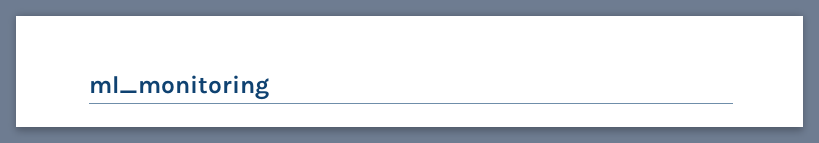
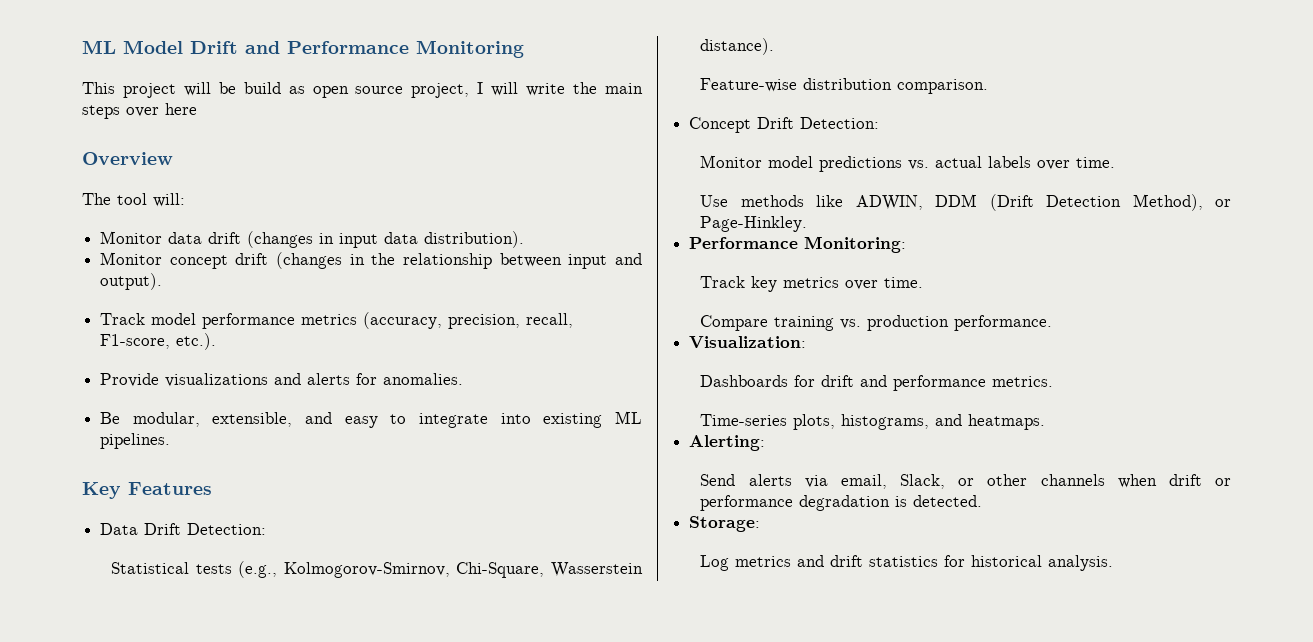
- ml_monitoring
+ ML Model Drift and Performance Monitoring
+ This project will be build as open source project, I will write the main steps over here
+ Overview
+ The tool will:
+ Monitor data drift (changes in input data distribution).
+ Monitor concept drift (changes in the relationship between input and output).
+ Track model performance metrics (accuracy, precision, recall, F1-score, etc.).
+ Provide visualizations and alerts for anomalies.
+ Be modular, extensible, and easy to integrate into existing ML pipelines.
+ Key Features
+ Data Drift Detection:
+ Statistical tests (e.g., Kolmogorov-Smirnov, Chi-Square, Wasserstein distance).
+ Feature-wise distribution comparison.
+ Concept Drift Detection:
+ Monitor model predictions vs. actual labels over time.
+ Use methods like ADWIN, DDM (Drift Detection Method), or Page-Hinkley.
+ Performance Monitoring:
+ Track key metrics over time.
+ Compare training vs. production performance.
+ Visualization:
+ Dashboards for drift and performance metrics.
+ Time-series plots, histograms, and heatmaps.
+ Alerting:
+ Send alerts via email, Slack, or other channels when drift or performance degradation is detected.
+ Storage:
+ Log metrics and drift statistics for historical analysis.

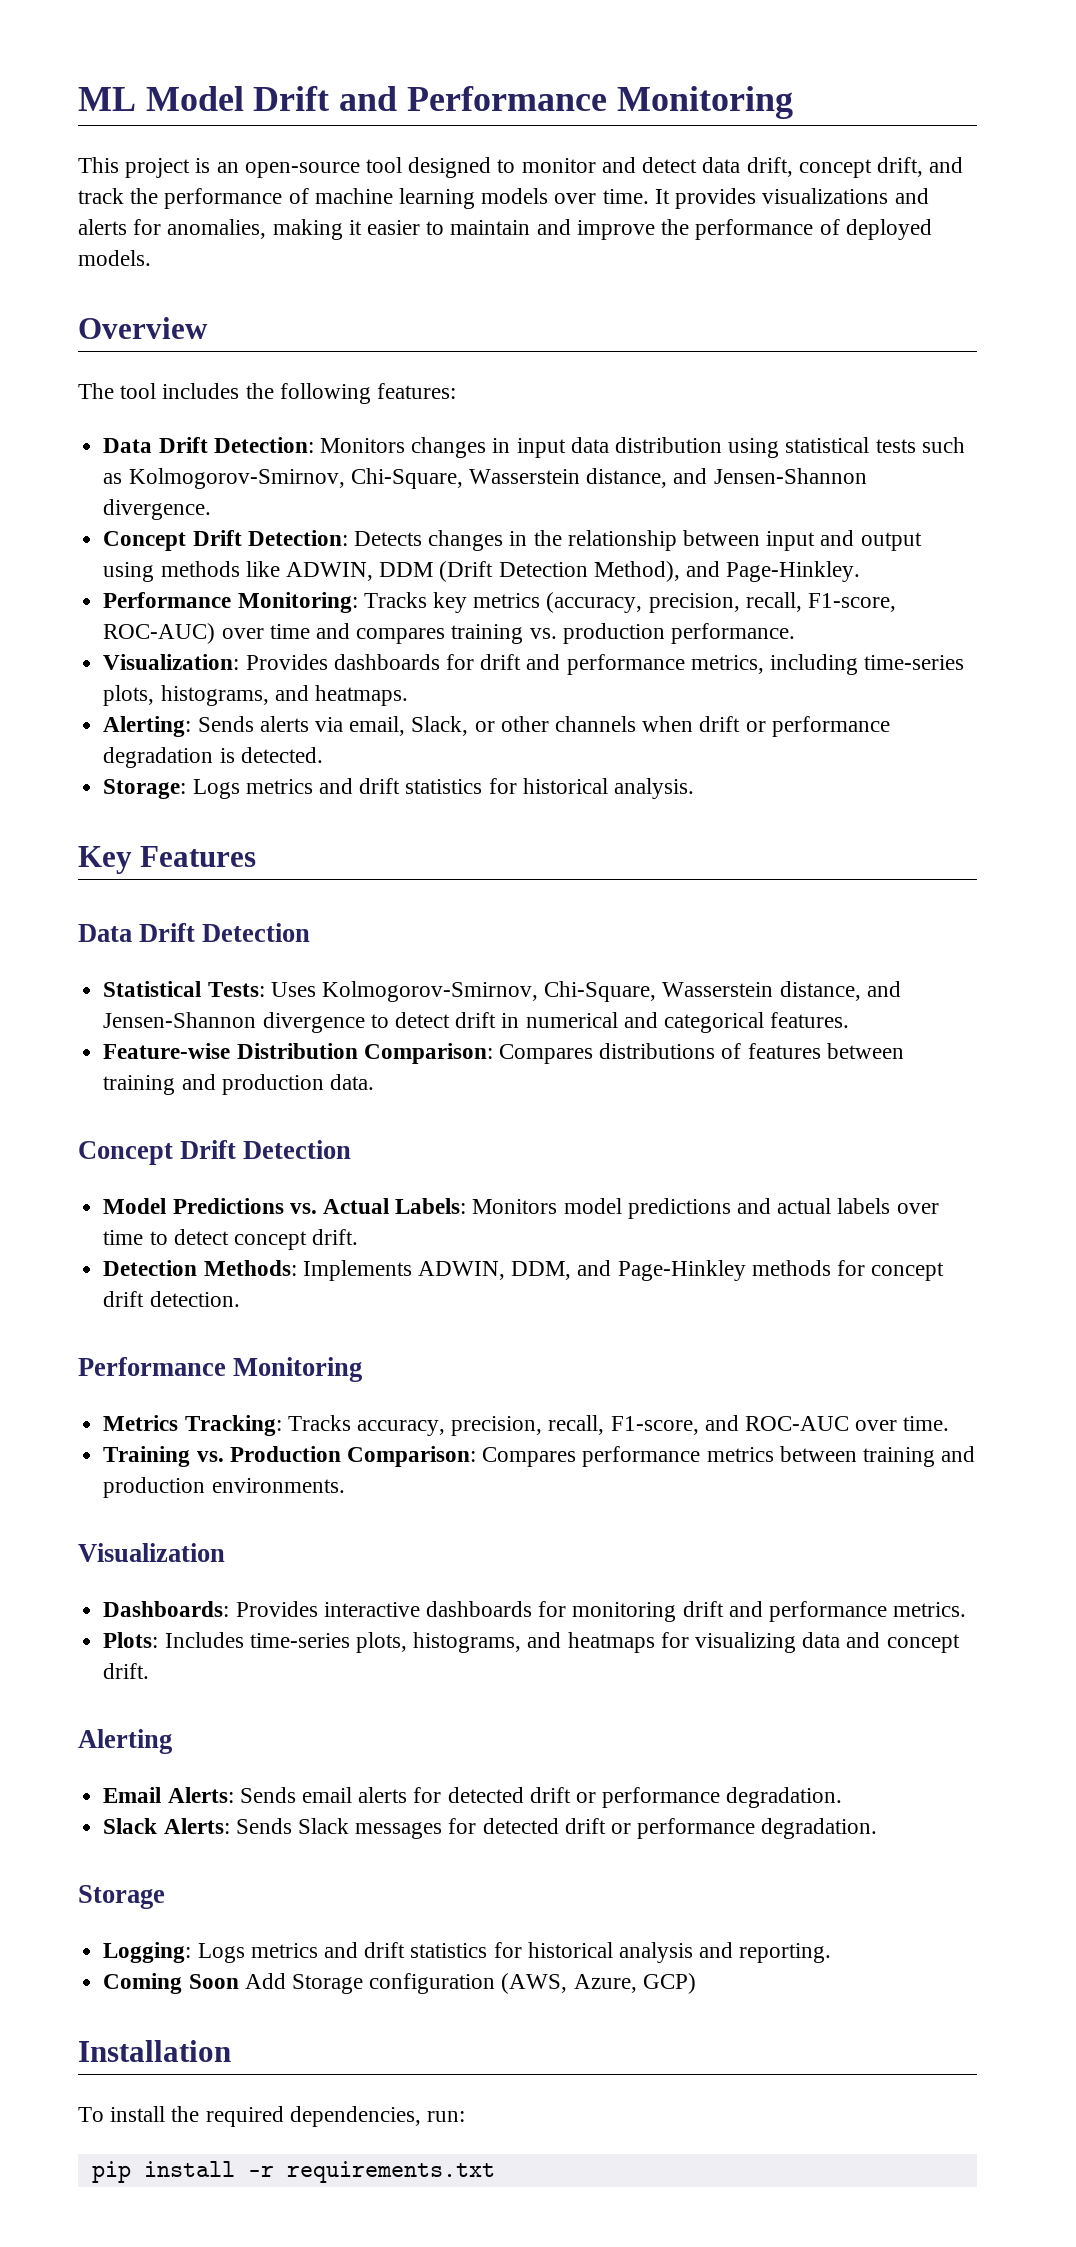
- This project will be build as open source project, I will write the main steps over here
+ This project is an open-source tool designed to monitor and detect data drift, concept drift, and track the performance of machine learning models over time. It provides visualizations and alerts for anomalies, making it easier to maintain and improve the performance of deployed models.
  Overview
- The tool will:
- Monitor data drift (changes in input data distribution).
- Monitor concept drift (changes in the relationship between input and output).
- Track model performance metrics (accuracy, precision, recall, F1-score, etc.).
- Provide visualizations and alerts for anomalies.
- Be modular, extensible, and easy to integrate into existing ML pipelines.
- Key Features
- Data Drift Detection:
- Statistical tests (e.g., Kolmogorov-Smirnov, Chi-Square, Wasserstein distance).
- Feature-wise distribution comparison.
- Concept Drift Detection:
- Monitor model predictions vs. actual labels over time.
- Use methods like ADWIN, DDM (Drift Detection Method), or Page-Hinkley.
+ The tool includes the following features:
+ Data Drift Detection: Monitors changes in input data distribution using statistical tests such as Kolmogorov-Smirnov, Chi-Square, Wasserstein distance, and Jensen-Shannon divergence.
+ Concept Drift Detection: Detects changes in the relationship between input and output using methods like ADWIN, DDM (Drift Detection Method), and Page-Hinkley.
- Performance Monitoring:
- Track key metrics over time.
- Compare training vs. production performance.
+ Performance Monitoring: Tracks key metrics (accuracy, precision, recall, F1-score, ROC-AUC) over time and compares training vs. production performance.
- Visualization:
- Dashboards for drift and performance metrics.
- Time-series plots, histograms, and heatmaps.
+ Visualization: Provides dashboards for drift and performance metrics, including time-series plots, histograms, and heatmaps.
- Alerting:
- Send alerts via email, Slack, or other channels when drift or performance degradation is detected.
+ Alerting: Sends alerts via email, Slack, or other channels when drift or performance degradation is detected.
- Storage:
- Log metrics and drift statistics for historical analysis.
+ Storage: Logs metrics and drift statistics for historical analysis.
+ Key Features
+ Data Drift Detection
+ Statistical Tests: Uses Kolmogorov-Smirnov, Chi-Square, Wasserstein distance, and Jensen-Shannon divergence to detect drift in numerical and categorical features.
+ Feature-wise Distribution Comparison: Compares distributions of features between training and production data.
+ Concept Drift Detection
+ Model Predictions vs. Actual Labels: Monitors model predictions and actual labels over time to detect concept drift.
+ Detection Methods: Implements ADWIN, DDM, and Page-Hinkley methods for concept drift detection.
+ Performance Monitoring
+ Metrics Tracking: Tracks accuracy, precision, recall, F1-score, and ROC-AUC over time.
+ Training vs. Production Comparison: Compares performance metrics between training and production environments.
+ Visualization
+ Dashboards: Provides interactive dashboards for monitoring drift and performance metrics.
+ Plots: Includes time-series plots, histograms, and heatmaps for visualizing data and concept drift.
+ Alerting
+ Email Alerts: Sends email alerts for detected drift or performance degradation.
+ Slack Alerts: Sends Slack messages for detected drift or performance degradation.
+ Storage
+ Logging: Logs metrics and drift statistics for historical analysis and reporting.
+ Coming Soon Add Storage configuration (AWS, Azure, GCP)
+ Installation
+ To install the required dependencies, run:
+ pip install -r requirements.txt

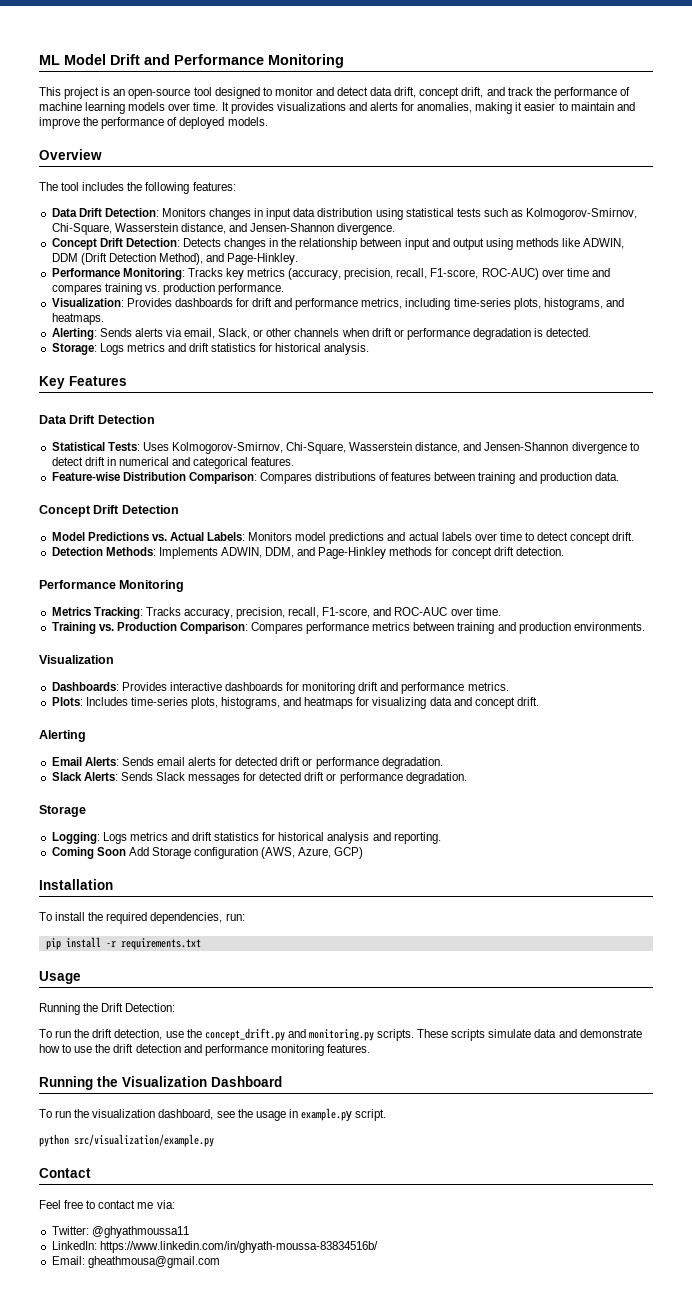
+ Usage
+ Running the Drift Detection:
+ To run the drift detection, use the concept_drift.py and monitoring.py scripts. These scripts simulate data and demonstrate how to use the drift detection and performance monitoring features.
+ Running the Visualization Dashboard
+ To run the visualization dashboard, see the usage in example.py script.
+ python src/visualization/example.py
+ Contact
+ Feel free to contact me via:
+ Twitter: @ghyathmoussa11
+ LinkedIn: https://www.linkedin.com/in/ghyath-moussa-83834516b/
+ Email: gheathmousa@gmail.com

